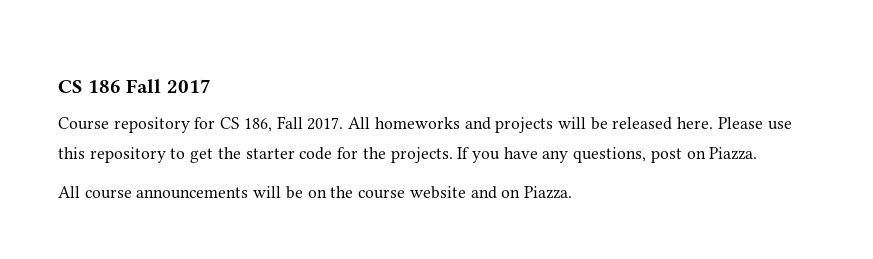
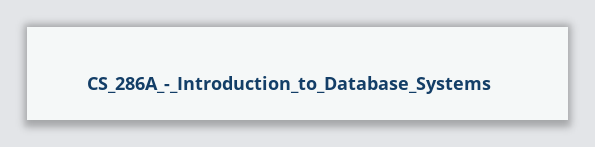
- CS 186 Fall 2017
- Course repository for CS 186, Fall 2017. All homeworks and projects will be released here. Please use this repository to get the starter code for the projects. If you have any questions, post on Piazza.
- All course announcements will be on the course website and on Piazza.
+ CS_286A_-_Introduction_to_Database_Systems

